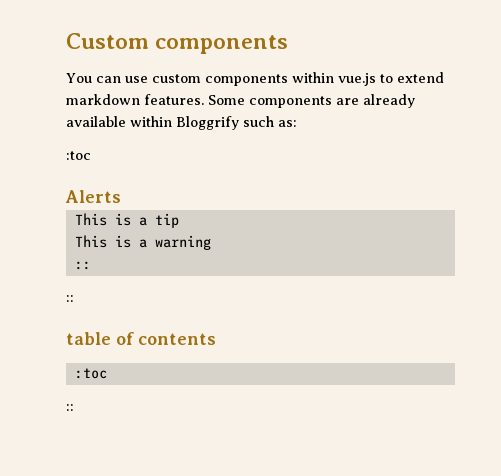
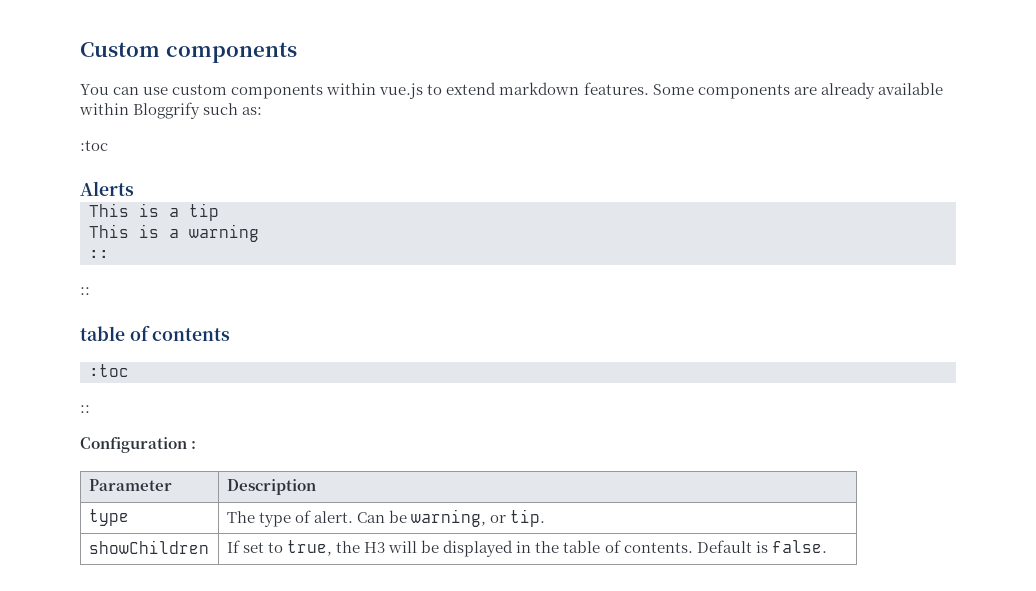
+ Configuration :
+ Parameter | Description
+ type | The type of alert. Can be warning, or tip.
+ showChildren | If set to true, the H3 will be displayed in the table of contents. Default is false.

